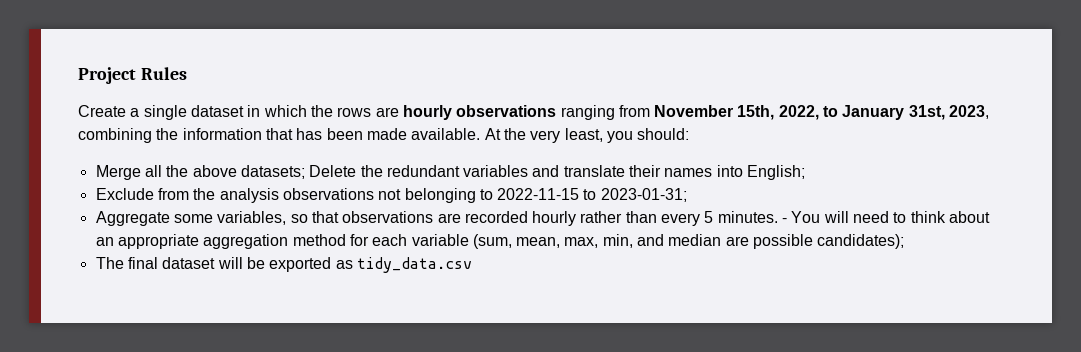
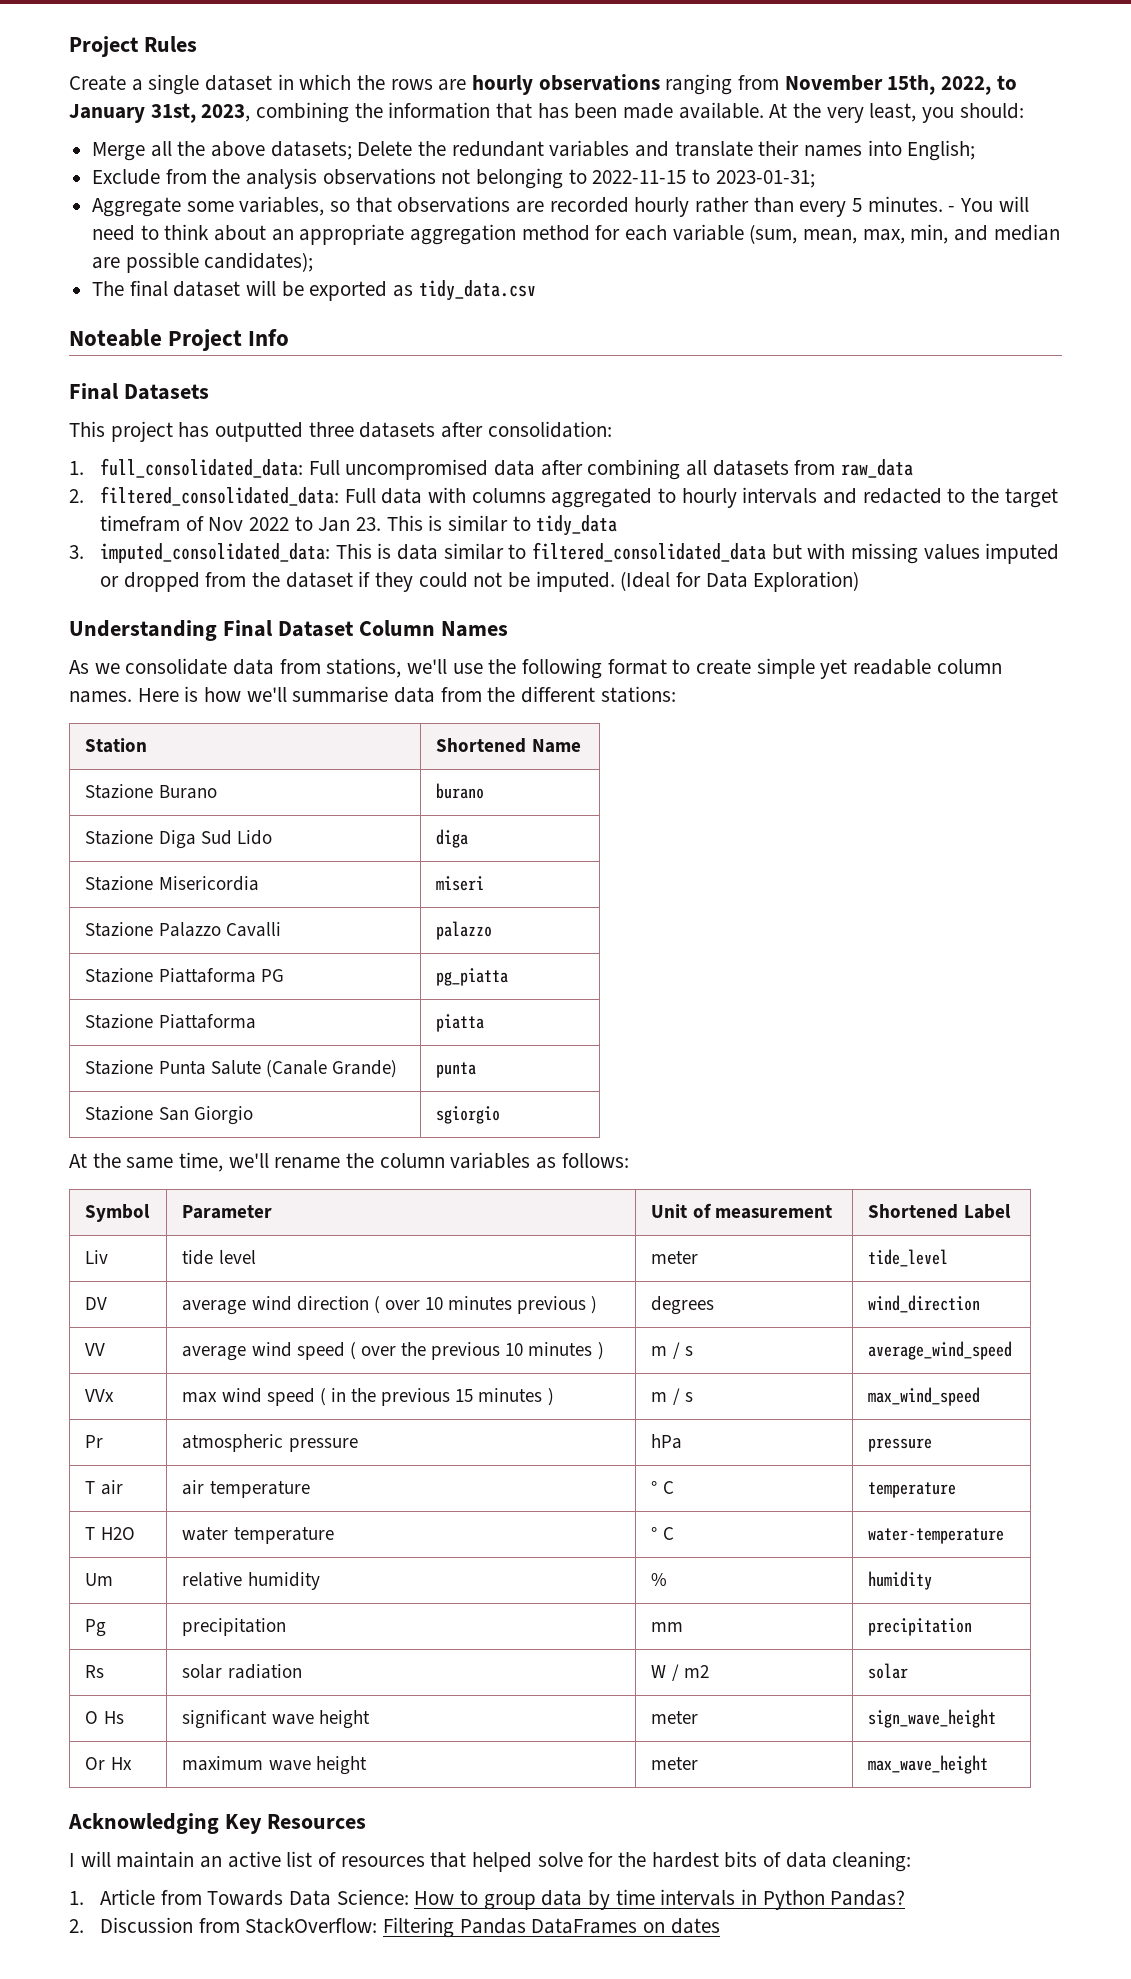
+ Noteable Project Info
+ Final Datasets
+ This project has outputted three datasets after consolidation:
+ 1. full_consolidated_data: Full uncompromised data after combining all datasets from raw_data
+ 2. filtered_consolidated_data: Full data with columns aggregated to hourly intervals and redacted to the target timefram of Nov 2022 to Jan 23. This is similar to tidy_data
+ 3. imputed_consolidated_data: This is data similar to filtered_consolidated_data but with missing values imputed or dropped from the dataset if they could not be imputed. (Ideal for Data Exploration)
+ Understanding Final Dataset Column Names
+ As we consolidate data from stations, we'll use the following format to create simple yet readable column names. Here is how we'll summarise data from the different stations:
+ Station | Shortened Name
+ Stazione Burano | burano
+ Stazione Diga Sud Lido | diga
+ Stazione Misericordia | miseri
+ Stazione Palazzo Cavalli | palazzo
+ Stazione Piattaforma PG | pg_piatta
+ Stazione Piattaforma | piatta
+ Stazione Punta Salute (Canale Grande) | punta
+ Stazione San Giorgio | sgiorgio
+ At the same time, we'll rename the column variables as follows:
+ Symbol | Parameter | Unit of measurement | Shortened Label
+ Liv | tide level | meter | tide_level
+ DV | average wind direction ( over 10 minutes previous ) | degrees | wind_direction
+ VV | average wind speed ( over the previous 10 minutes ) | m / s | average_wind_speed
+ VVx | max wind speed ( in the previous 15 minutes ) | m / s | max_wind_speed
+ Pr | atmospheric pressure | hPa | pressure
+ T air | air temperature | ° C | temperature
+ T H2O | water temperature | ° C | water-temperature
+ Um | relative humidity | % | humidity
+ Pg | precipitation | mm | precipitation
+ Rs | solar radiation | W / m2 | solar
+ O Hs | significant wave height | meter | sign_wave_height
+ Or Hx | maximum wave height | meter | max_wave_height
+ Acknowledging Key Resources
+ I will maintain an active list of resources that helped solve for the hardest bits of data cleaning:
+ 1. Article from Towards Data Science: How to group data by time intervals in Python Pandas?
+ 2. Discussion from StackOverflow: Filtering Pandas DataFrames on dates

